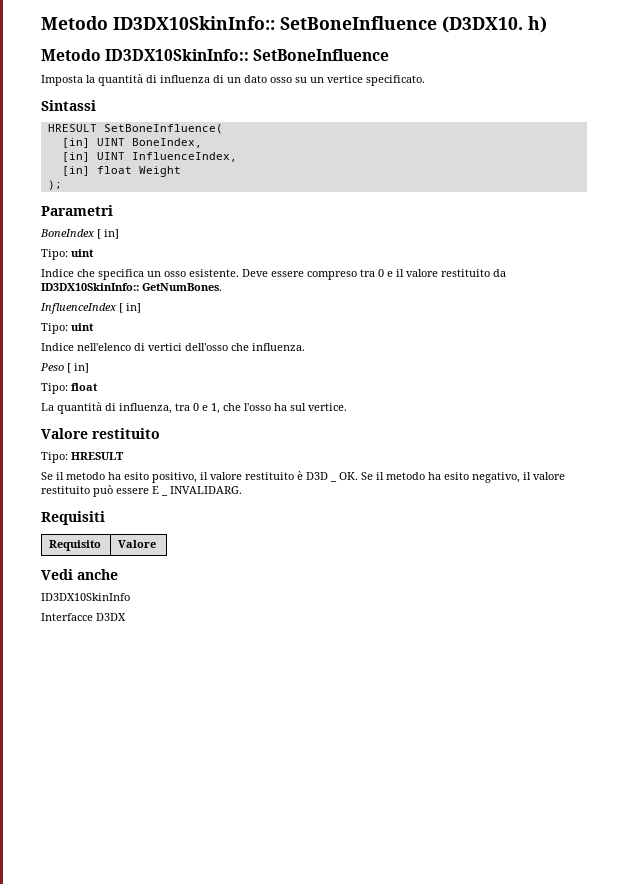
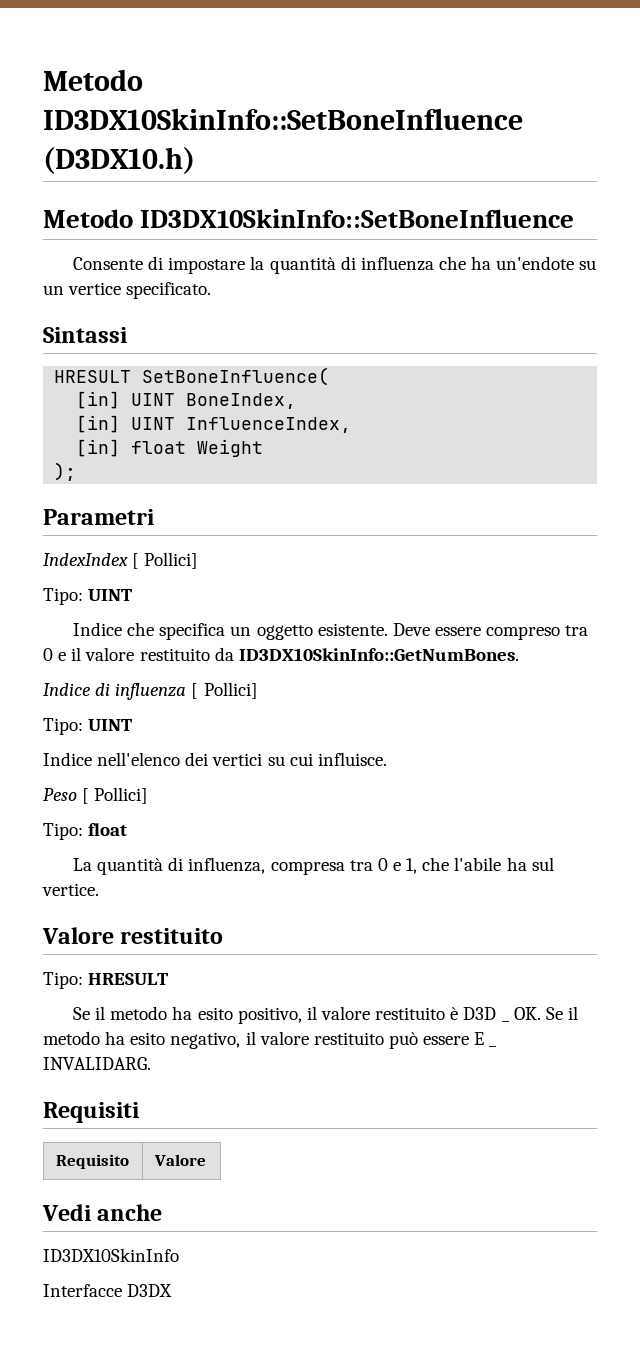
- Metodo ID3DX10SkinInfo:: SetBoneInfluence (D3DX10. h)
- Metodo ID3DX10SkinInfo:: SetBoneInfluence
- Imposta la quantità di influenza di un dato osso su un vertice specificato.
+ Metodo ID3DX10SkinInfo::SetBoneInfluence (D3DX10.h)
+ Metodo ID3DX10SkinInfo::SetBoneInfluence
+ Consente di impostare la quantità di influenza che ha un'endote su un vertice specificato.
- BoneIndex [ in]
- Tipo: uint
+ IndexIndex [ Pollici]
+ Tipo: UINT
- Indice che specifica un osso esistente.
+ Indice che specifica un oggetto esistente.
- Deve essere compreso tra 0 e il valore restituito da ID3DX10SkinInfo:: GetNumBones.
- InfluenceIndex [ in]
- Tipo: uint
+ Deve essere compreso tra 0 e il valore restituito da ID3DX10SkinInfo::GetNumBones.
+ Indice di influenza [ Pollici]
+ Tipo: UINT
- Indice nell'elenco di vertici dell'osso che influenza.
+ Indice nell'elenco dei vertici su cui influisce.
- Peso [ in]
+ Peso [ Pollici]
- La quantità di influenza, tra 0 e 1, che l'osso ha sul vertice.
+ La quantità di influenza, compresa tra 0 e 1, che l'abile ha sul vertice.

